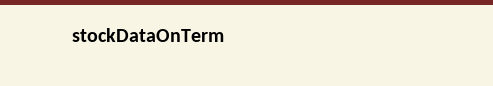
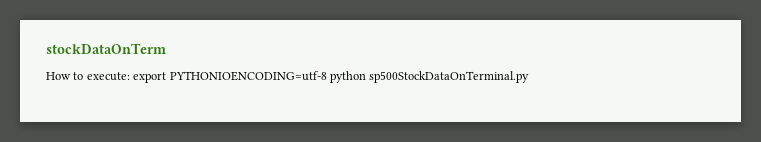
+ How to execute: export PYTHONIOENCODING=utf-8 python sp500StockDataOnTerminal.py

